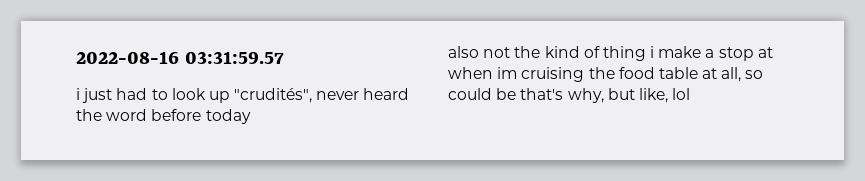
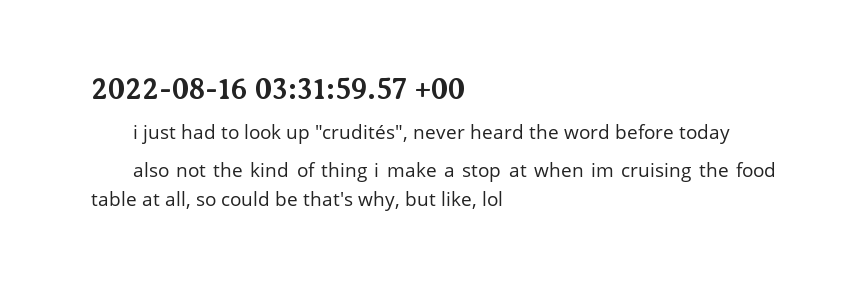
- 2022-08-16 03:31:59.57
+ 2022-08-16 03:31:59.57 +00

